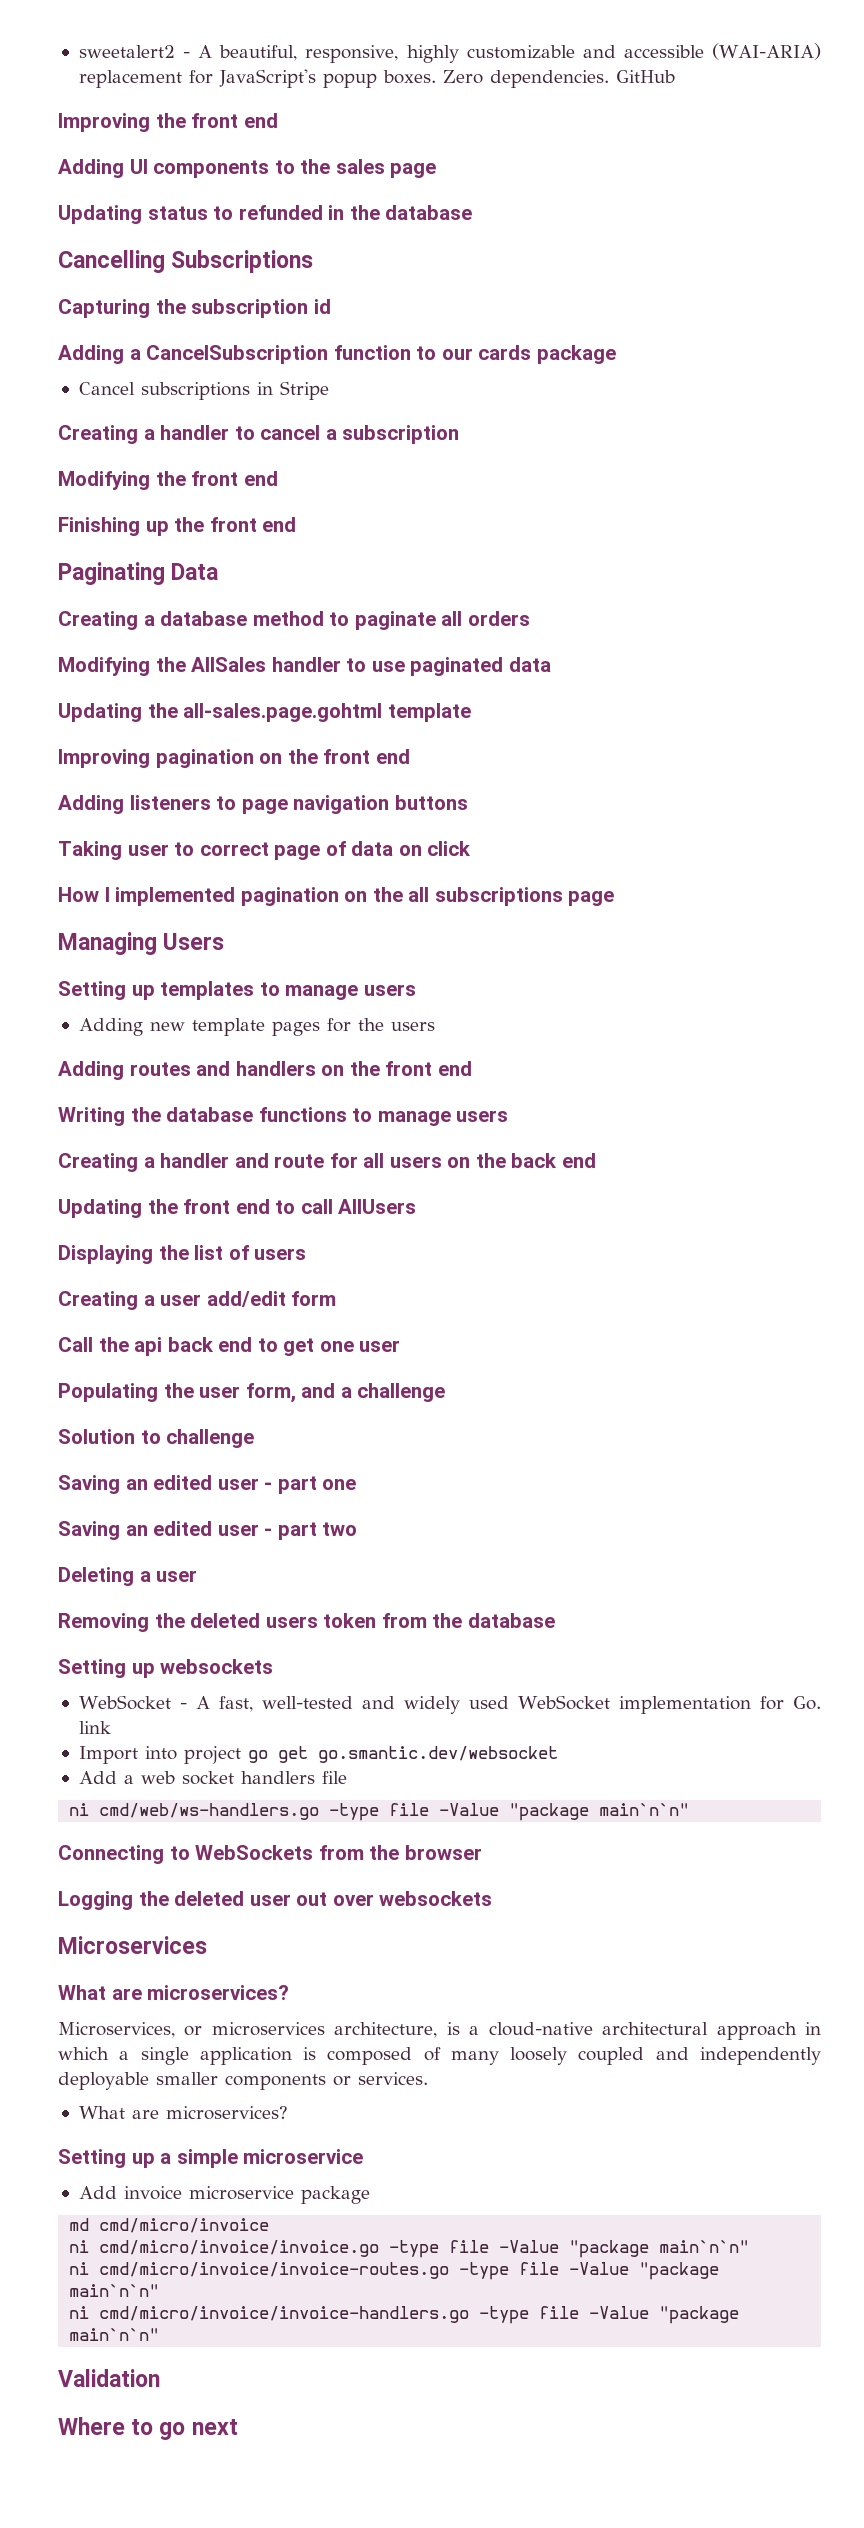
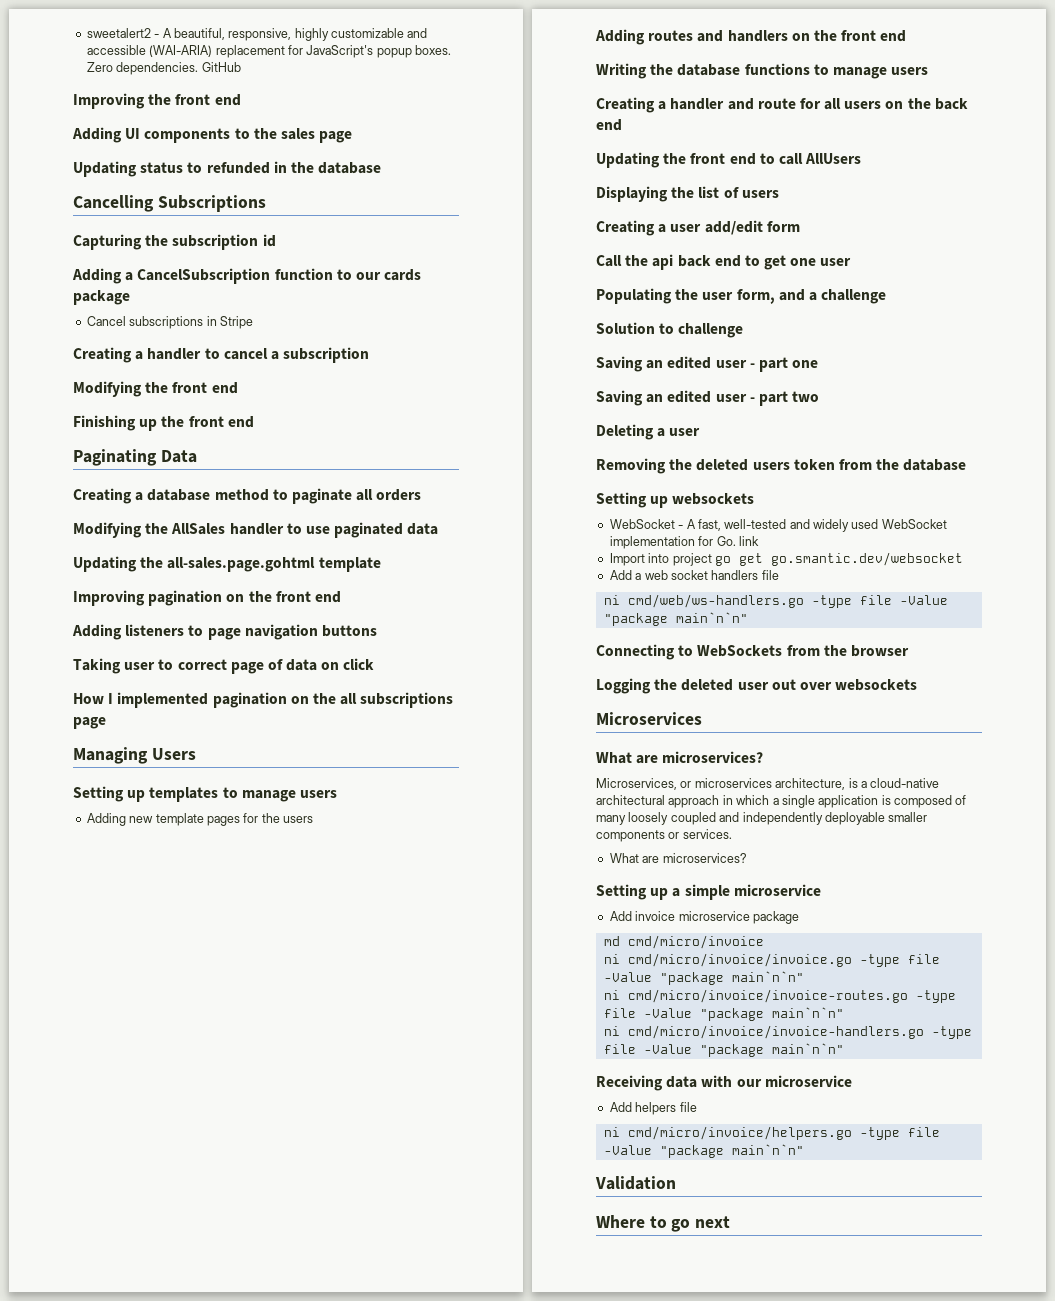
+ Receiving data with our microservice
+ Add helpers file
+ ni cmd/micro/invoice/helpers.go -type file -Value "package main`n`n"

